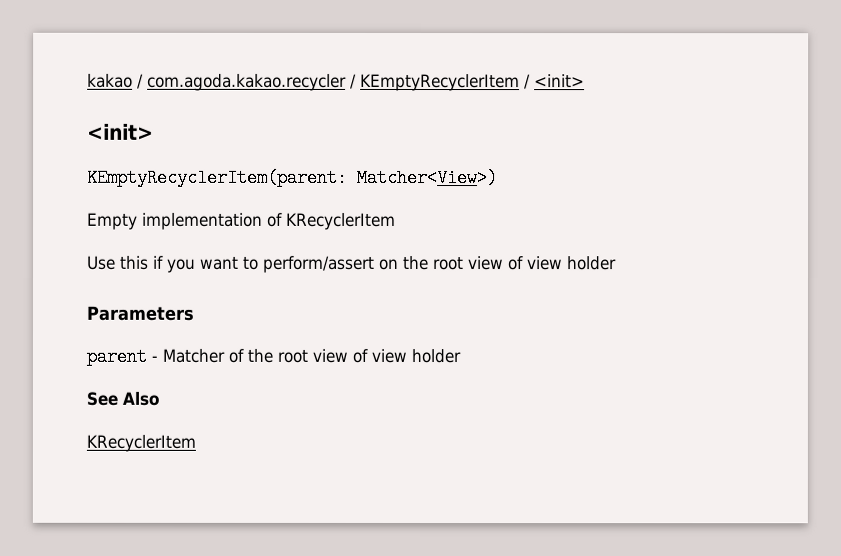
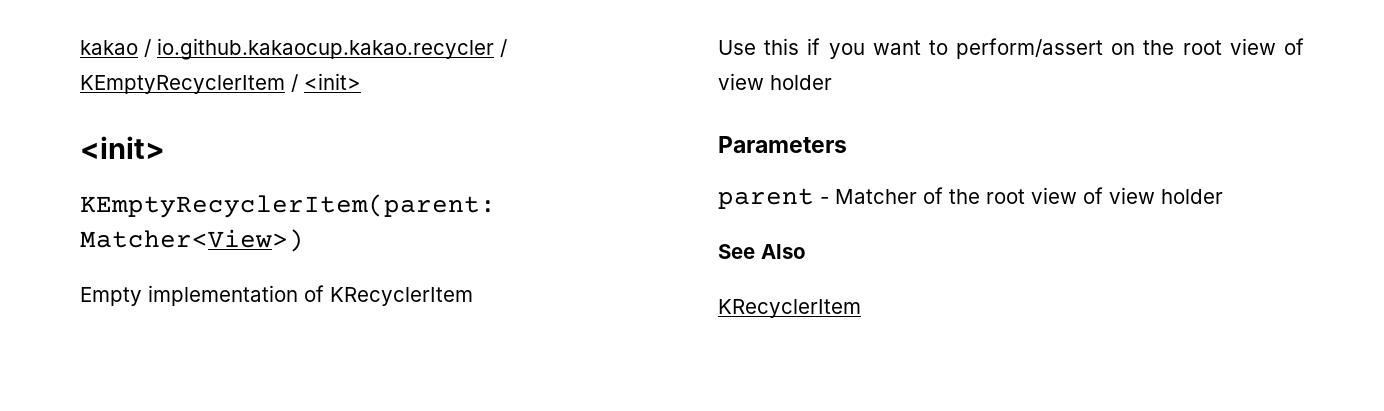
- kakao / com.agoda.kakao.recycler / KEmptyRecyclerItem / <init>
+ kakao / io.github.kakaocup.kakao.recycler / KEmptyRecyclerItem / <init>

